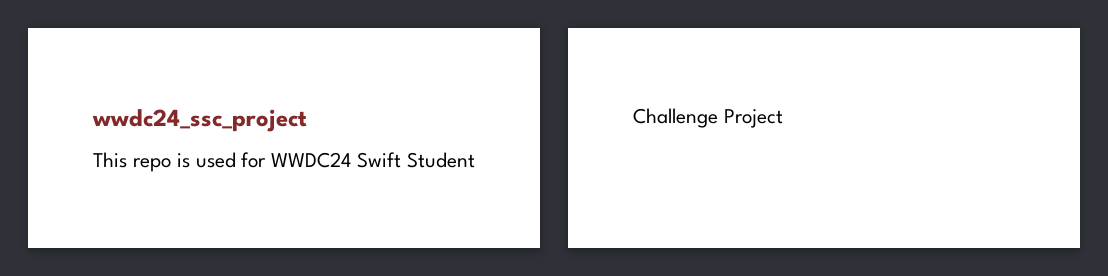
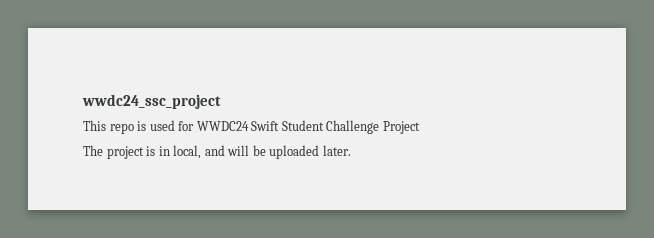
+ The project is in local, and will be uploaded later.

